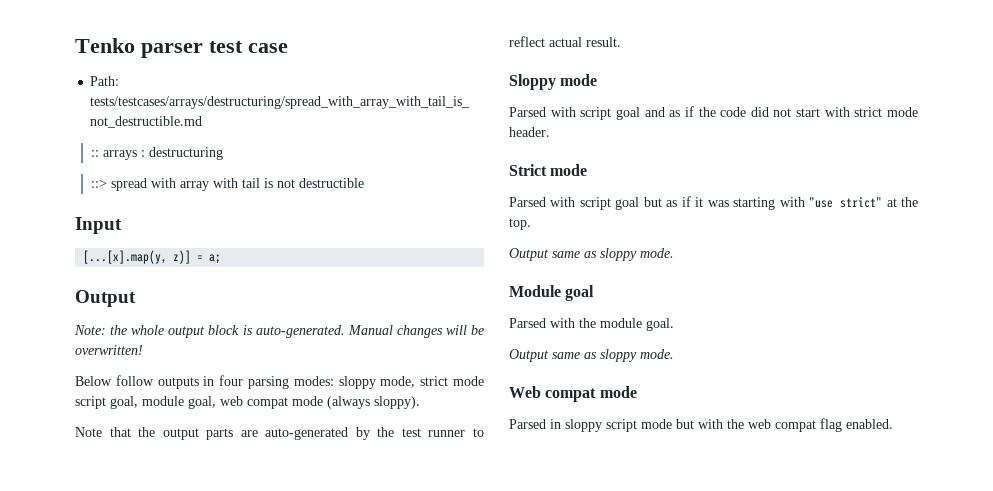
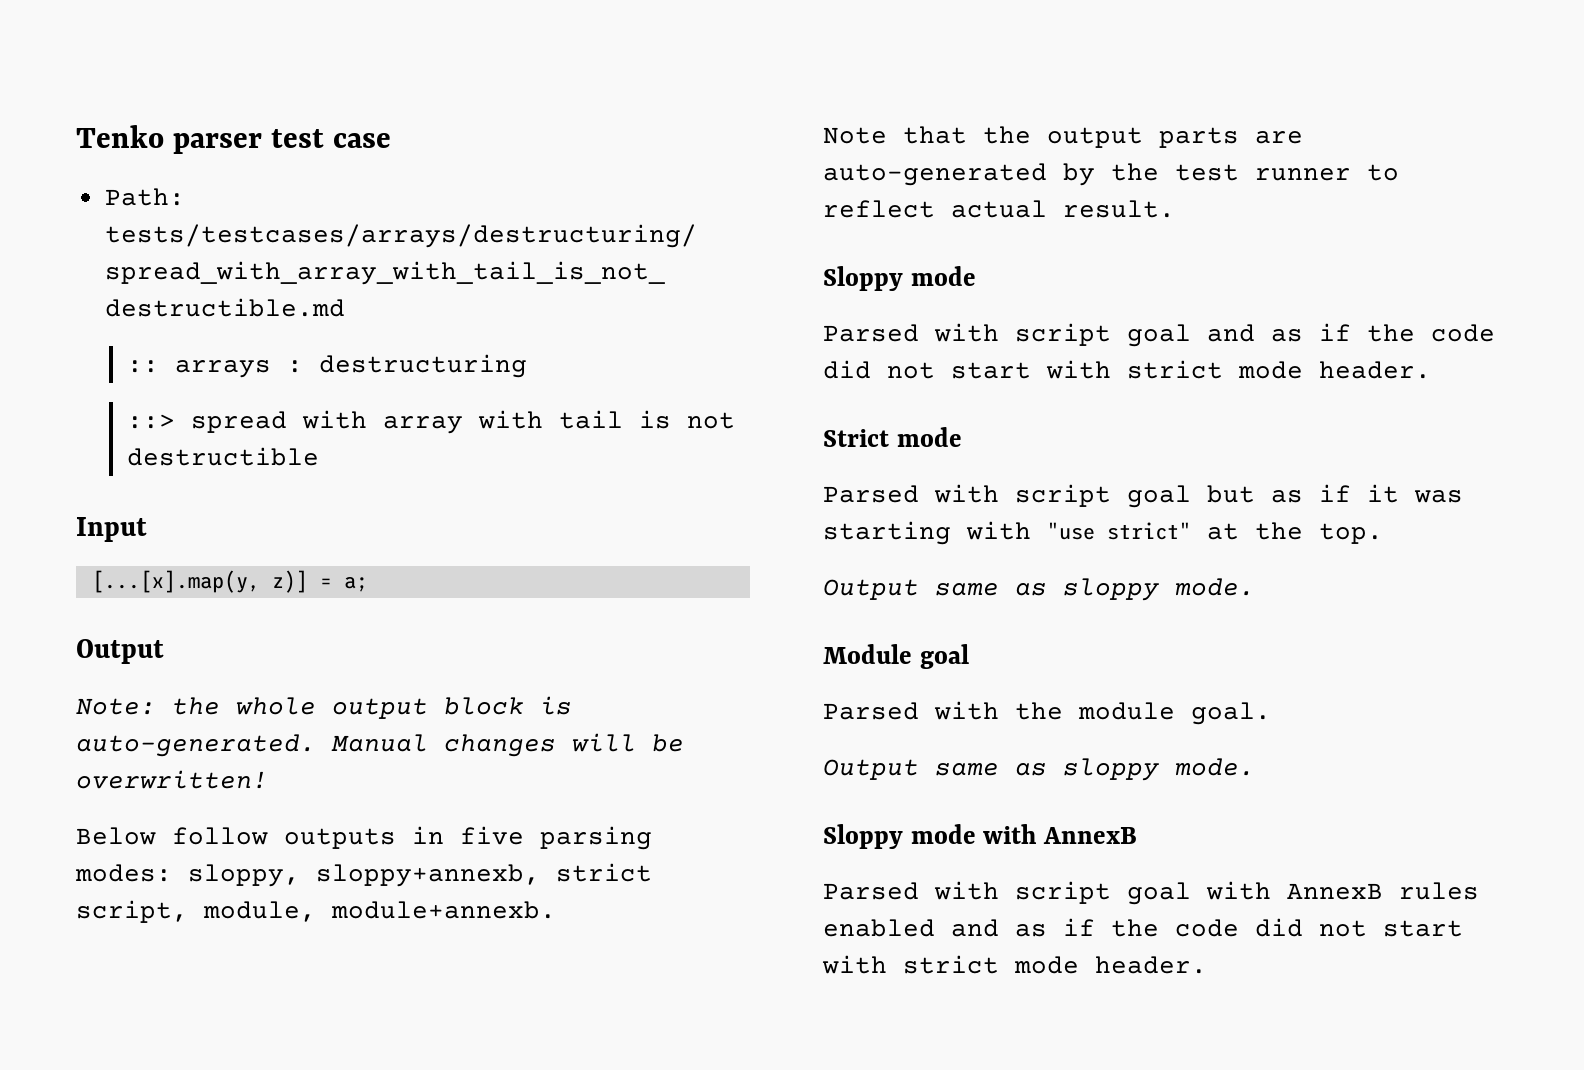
- Below follow outputs in four parsing modes: sloppy mode, strict mode script goal, module goal, web compat mode (always sloppy).
+ Below follow outputs in five parsing modes: sloppy, sloppy+annexb, strict script, module, module+annexb.
- Web compat mode
- Parsed in sloppy script mode but with the web compat flag enabled.
+ Sloppy mode with AnnexB
+ Parsed with script goal with AnnexB rules enabled and as if the code did not start with strict mode header.

